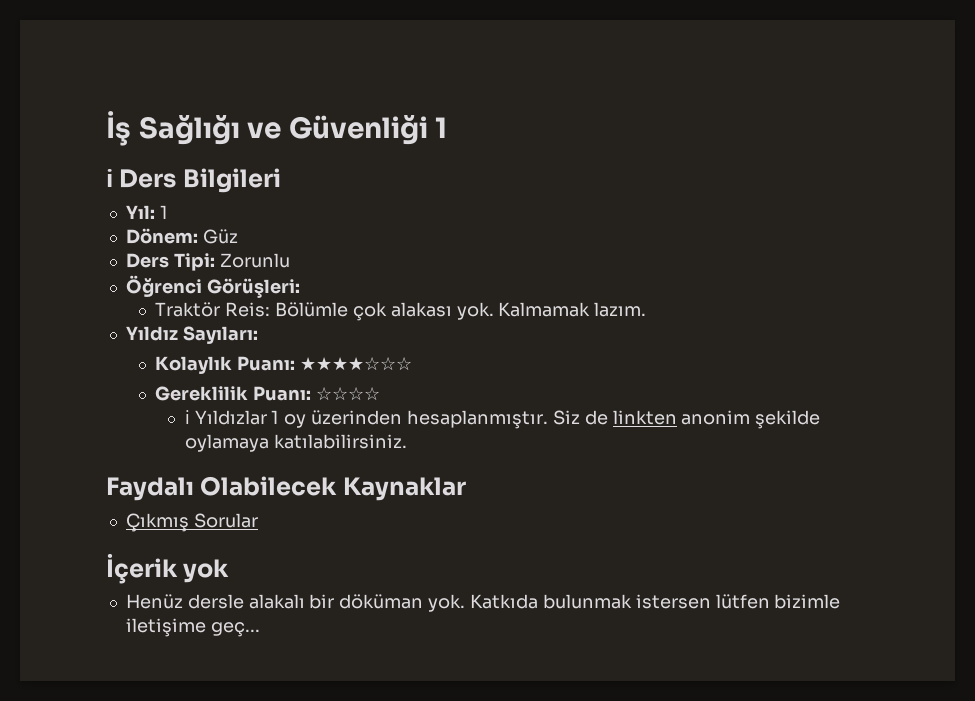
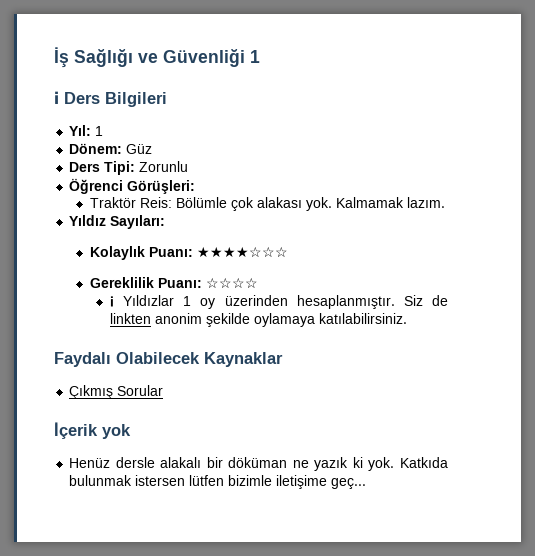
- Henüz dersle alakalı bir döküman yok.
+ Henüz dersle alakalı bir döküman ne yazık ki yok.

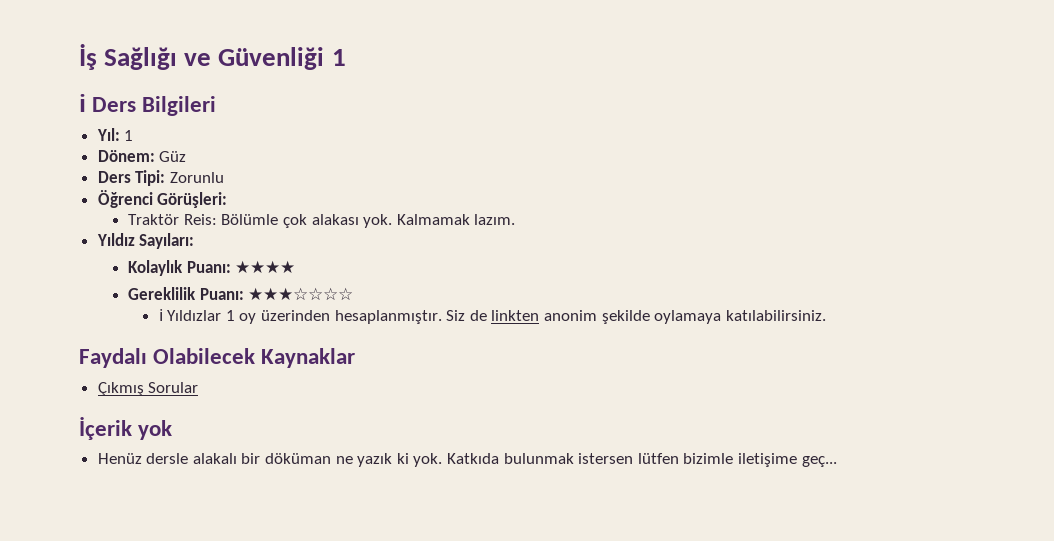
- Kolaylık Puanı: ★★★★☆☆☆
+ Kolaylık Puanı: ★★★★
- Gereklilik Puanı: ☆☆☆☆
+ Gereklilik Puanı: ★★★☆☆☆☆

